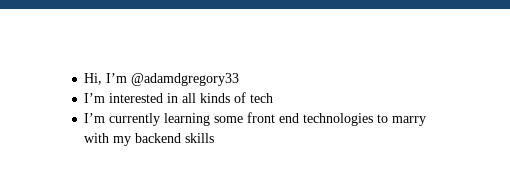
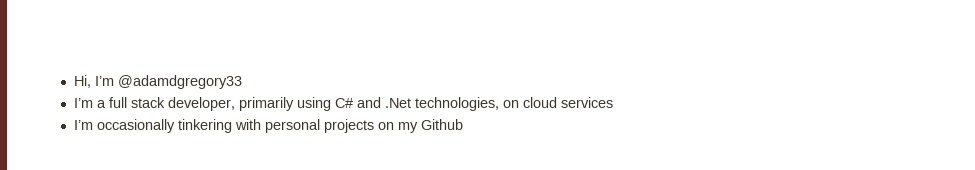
- I’m interested in all kinds of tech
- I’m currently learning some front end technologies to marry with my backend skills
+ I’m a full stack developer, primarily using C# and .Net technologies, on cloud services
+ I’m occasionally tinkering with personal projects on my Github

